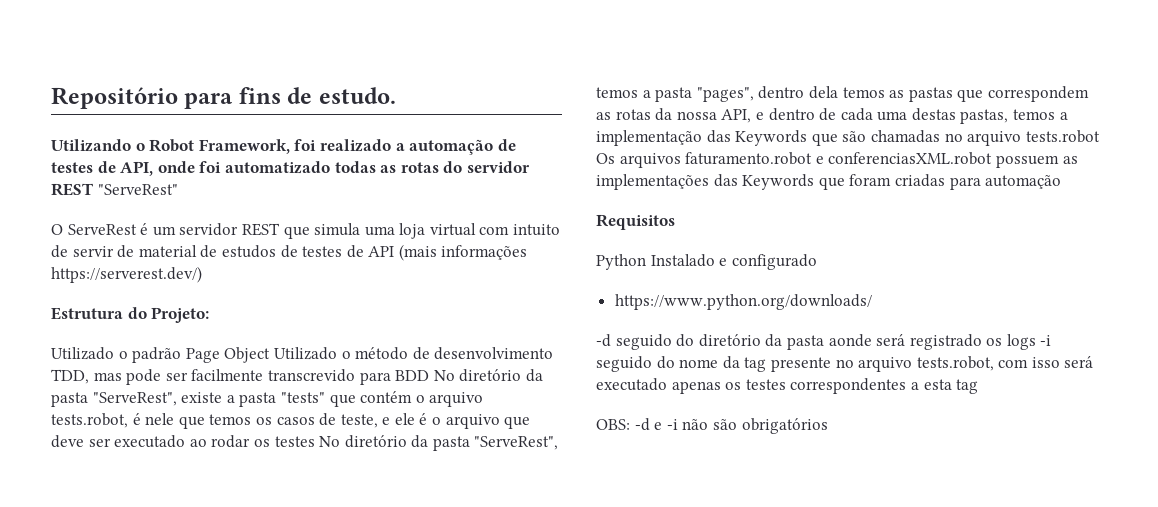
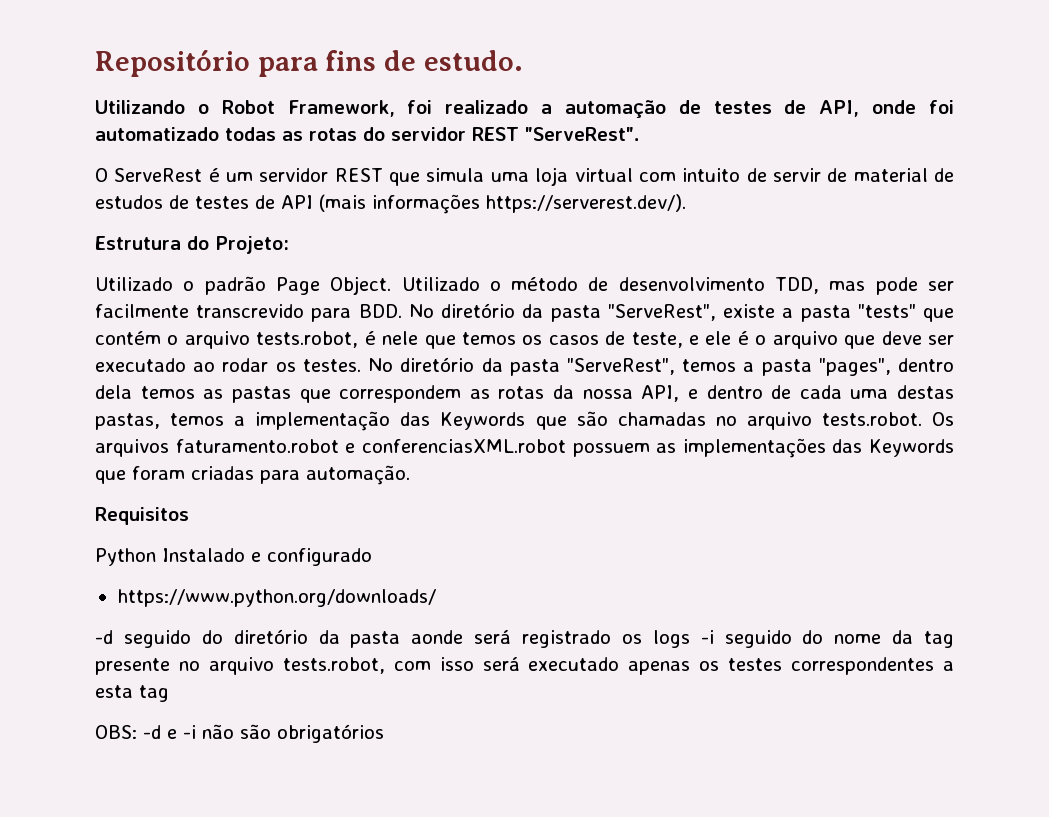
- Utilizando o Robot Framework, foi realizado a automação de testes de API, onde foi automatizado todas as rotas do servidor REST "ServeRest"
+ Utilizando o Robot Framework, foi realizado a automação de testes de API, onde foi automatizado todas as rotas do servidor REST "ServeRest".
- O ServeRest é um servidor REST que simula uma loja virtual com intuito de servir de material de estudos de testes de API (mais informações https://serverest.dev/)
+ O ServeRest é um servidor REST que simula uma loja virtual com intuito de servir de material de estudos de testes de API (mais informações https://serverest.dev/).
- Utilizado o padrão Page Object Utilizado o método de desenvolvimento TDD, mas pode ser facilmente transcrevido para BDD No diretório da pasta "ServeRest", existe a pasta "tests" que contém o arquivo tests.robot, é nele que temos os casos de teste, e ele é o arquivo que deve ser executado ao rodar os testes No diretório da pasta "ServeRest", temos a pasta "pages", dentro dela temos as pastas que correspondem as rotas da nossa API, e dentro de cada uma destas pastas, temos a implementação das Keywords que são chamadas no arquivo tests.robot Os arquivos faturamento.robot e conferenciasXML.robot possuem as implementações das Keywords que foram criadas para automação
+ Utilizado o padrão Page Object. Utilizado o método de desenvolvimento TDD, mas pode ser facilmente transcrevido para BDD. No diretório da pasta "ServeRest", existe a pasta "tests" que contém o arquivo tests.robot, é nele que temos os casos de teste, e ele é o arquivo que deve ser executado ao rodar os testes. No diretório da pasta "ServeRest", temos a pasta "pages", dentro dela temos as pastas que correspondem as rotas da nossa API, e dentro de cada uma destas pastas, temos a implementação das Keywords que são chamadas no arquivo tests.robot. Os arquivos faturamento.robot e conferenciasXML.robot possuem as implementações das Keywords que foram criadas para automação.

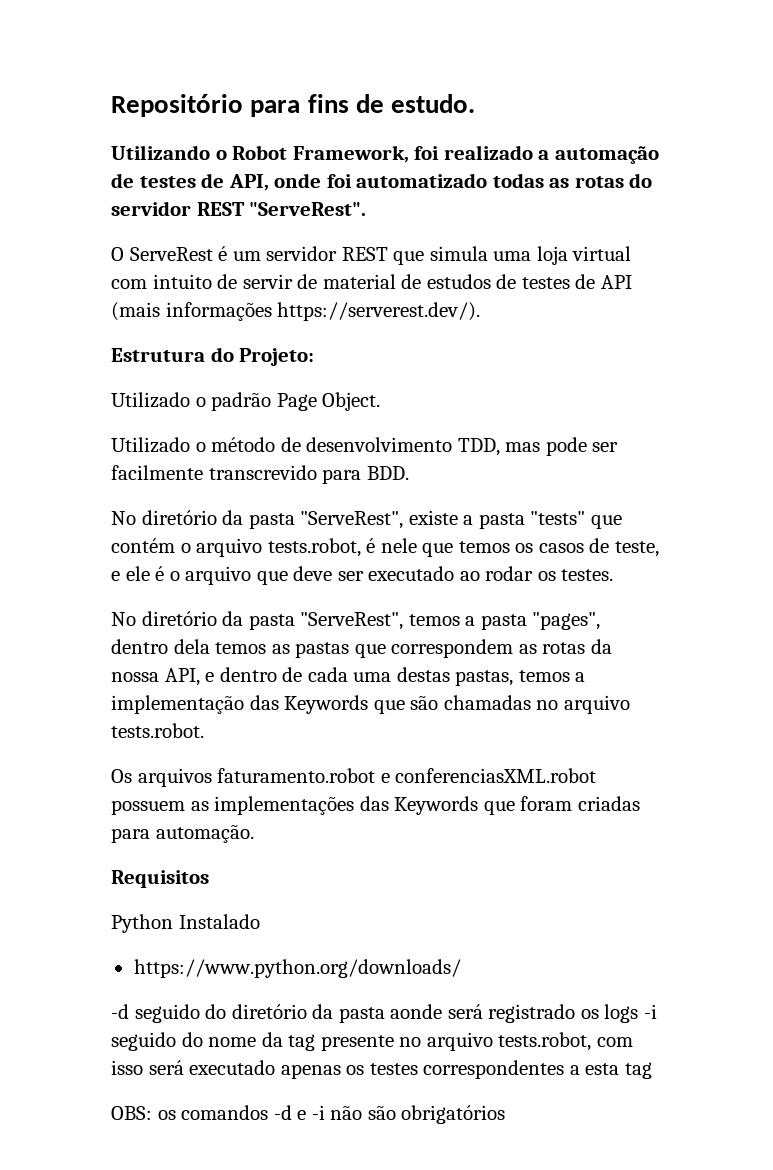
- Utilizado o padrão Page Object. Utilizado o método de desenvolvimento TDD, mas pode ser facilmente transcrevido para BDD. No diretório da pasta "ServeRest", existe a pasta "tests" que contém o arquivo tests.robot, é nele que temos os casos de teste, e ele é o arquivo que deve ser executado ao rodar os testes. No diretório da pasta "ServeRest", temos a pasta "pages", dentro dela temos as pastas que correspondem as rotas da nossa API, e dentro de cada uma destas pastas, temos a implementação das Keywords que são chamadas no arquivo tests.robot. Os arquivos faturamento.robot e conferenciasXML.robot possuem as implementações das Keywords que foram criadas para automação.
+ Utilizado o padrão Page Object.
+ Utilizado o método de desenvolvimento TDD, mas pode ser facilmente transcrevido para BDD.
+ No diretório da pasta "ServeRest", existe a pasta "tests" que contém o arquivo tests.robot, é nele que temos os casos de teste, e ele é o arquivo que deve ser executado ao rodar os testes.
+ No diretório da pasta "ServeRest", temos a pasta "pages", dentro dela temos as pastas que correspondem as rotas da nossa API, e dentro de cada uma destas pastas, temos a implementação das Keywords que são chamadas no arquivo tests.robot.
+ Os arquivos faturamento.robot e conferenciasXML.robot possuem as implementações das Keywords que foram criadas para automação.
- Python Instalado e configurado
+ Python Instalado
- OBS: -d e -i não são obrigatórios
+ OBS: os comandos -d e -i não são obrigatórios

